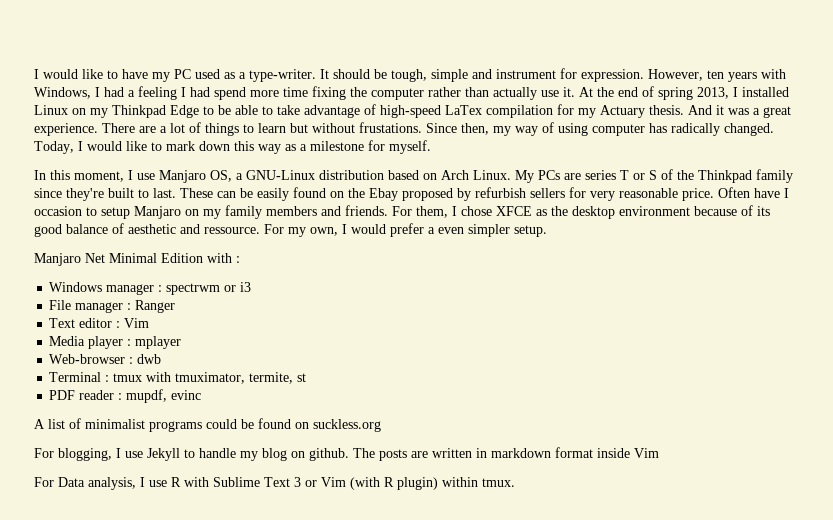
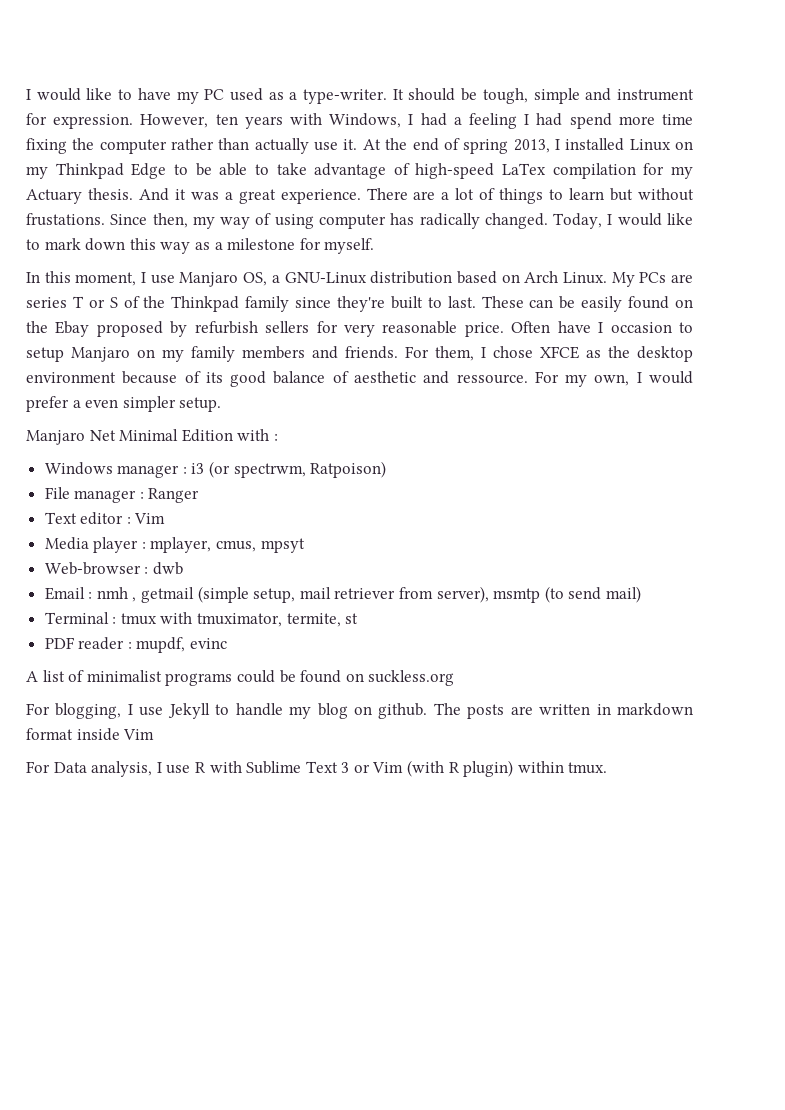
- Windows manager : spectrwm or i3
+ Windows manager : i3 (or spectrwm, Ratpoison)
- Media player : mplayer
+ Media player : mplayer, cmus, mpsyt
+ Email : nmh , getmail (simple setup, mail retriever from server), msmtp (to send mail)

